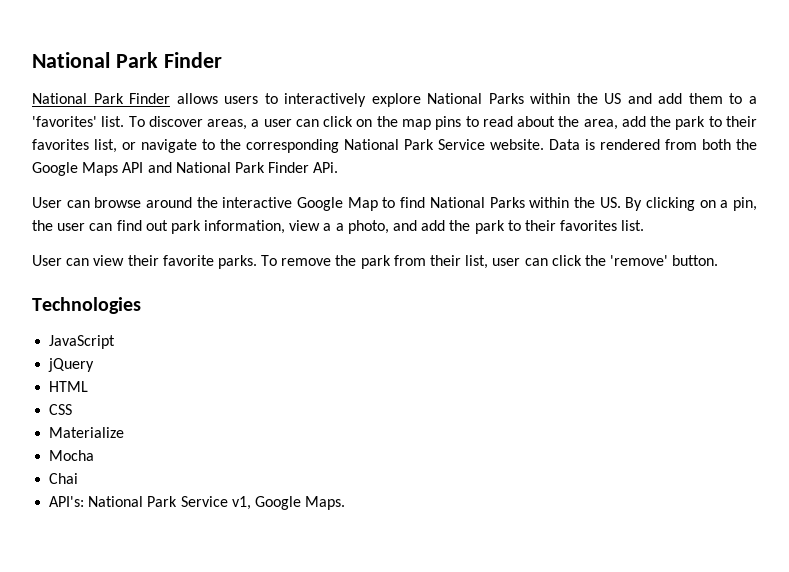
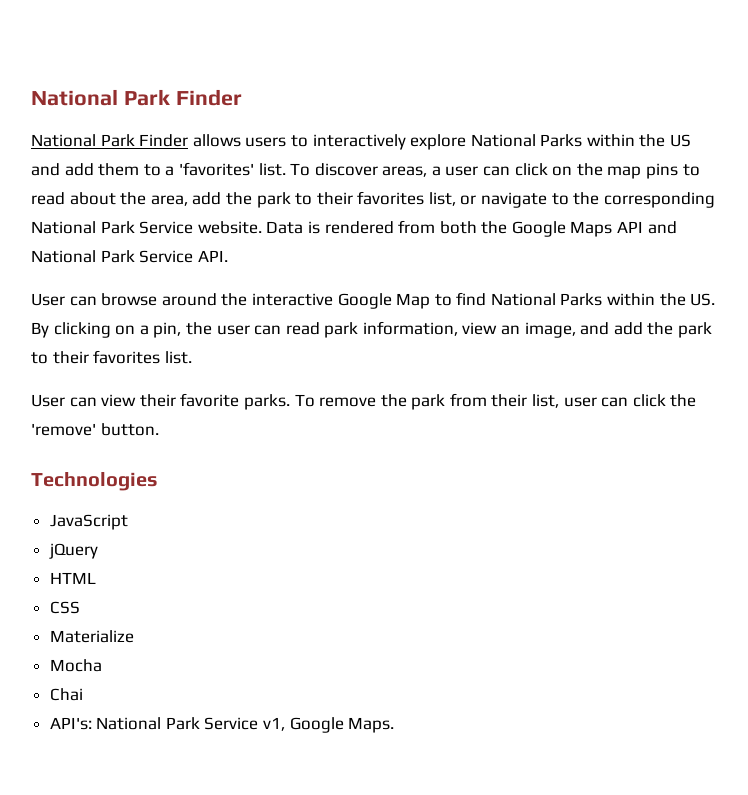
- Data is rendered from both the Google Maps API and National Park Finder APi.
+ Data is rendered from both the Google Maps API and National Park Service API.
- User can browse around the interactive Google Map to find National Parks within the US. By clicking on a pin, the user can find out park information, view a a photo, and add the park to their favorites list.
+ User can browse around the interactive Google Map to find National Parks within the US. By clicking on a pin, the user can read park information, view an image, and add the park to their favorites list.

